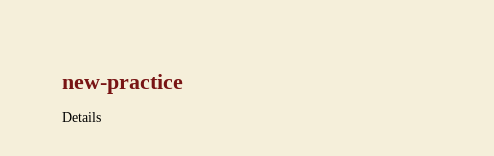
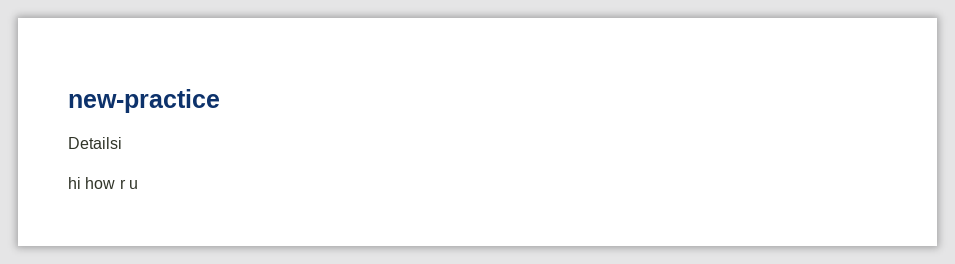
- Details
+ Detailsi
+ hi how r u

